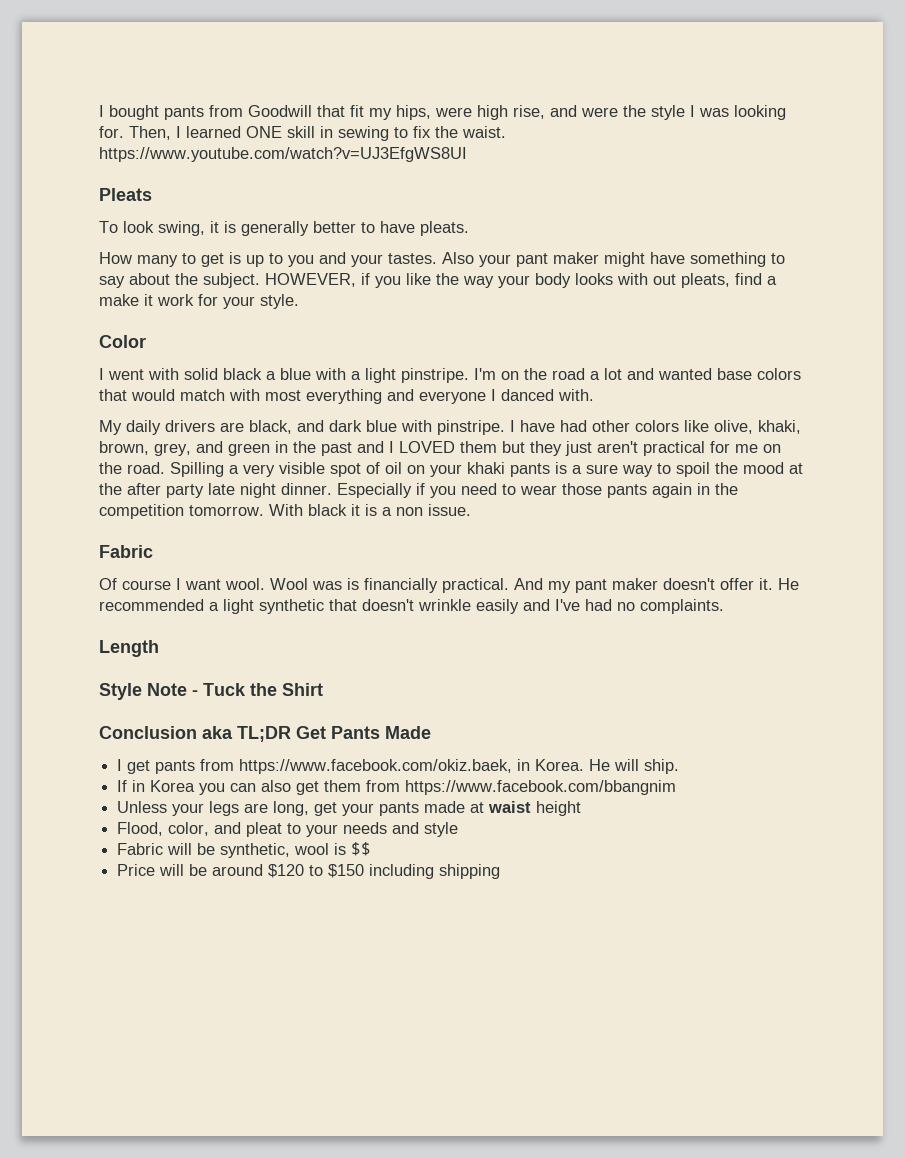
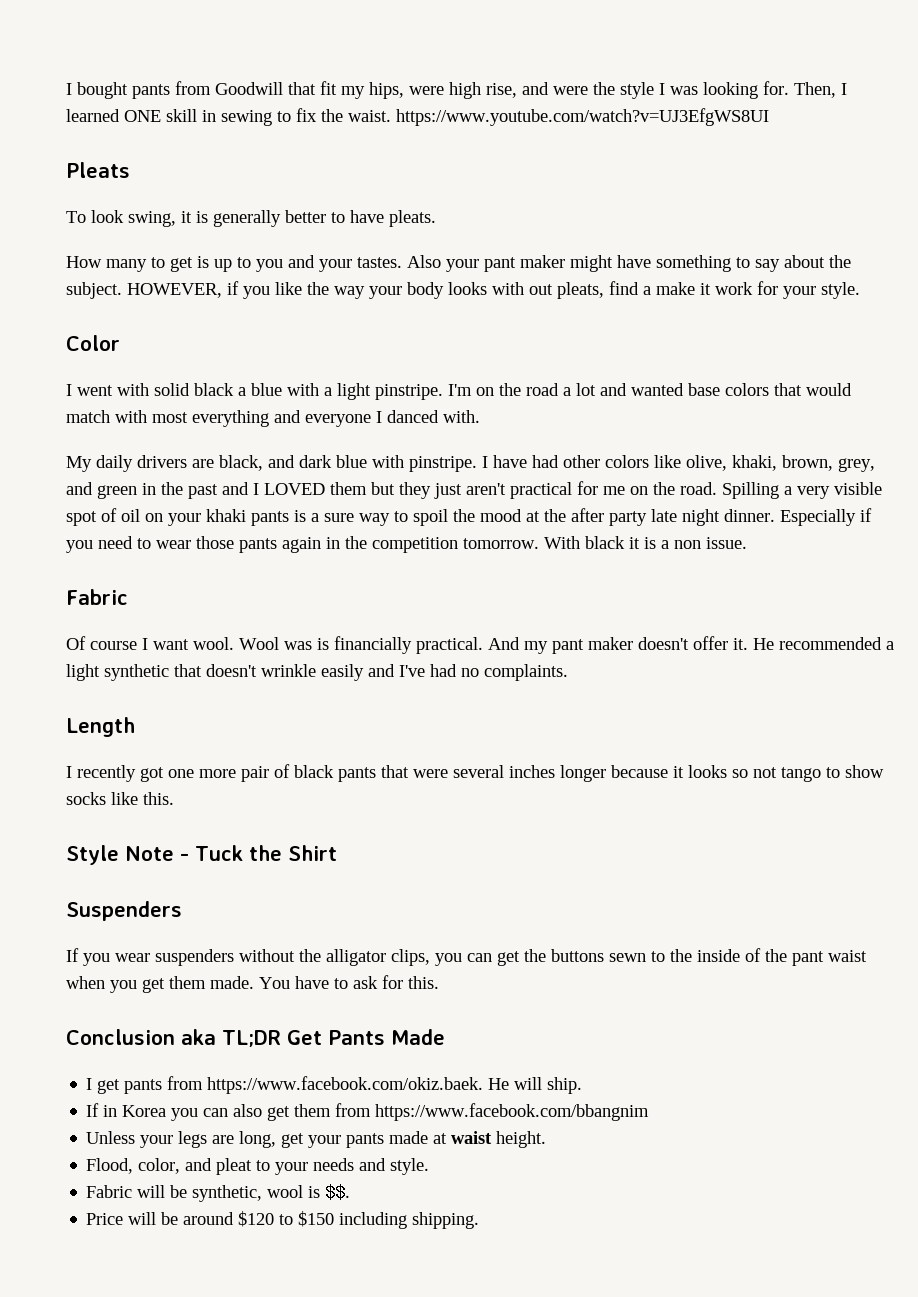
+ I recently got one more pair of black pants that were several inches longer because it looks so not tango to show socks like this.
+ Suspenders
+ If you wear suspenders without the alligator clips, you can get the buttons sewn to the inside of the pant waist when you get them made. You have to ask for this.
- I get pants from https://www.facebook.com/okiz.baek, in Korea. He will ship.
+ I get pants from https://www.facebook.com/okiz.baek. He will ship.
- Unless your legs are long, get your pants made at waist height
+ Unless your legs are long, get your pants made at waist height.
- Flood, color, and pleat to your needs and style
+ Flood, color, and pleat to your needs and style.
- Fabric will be synthetic, wool is $$
+ Fabric will be synthetic, wool is $$.
- Price will be around $120 to $150 including shipping
+ Price will be around $120 to $150 including shipping.

